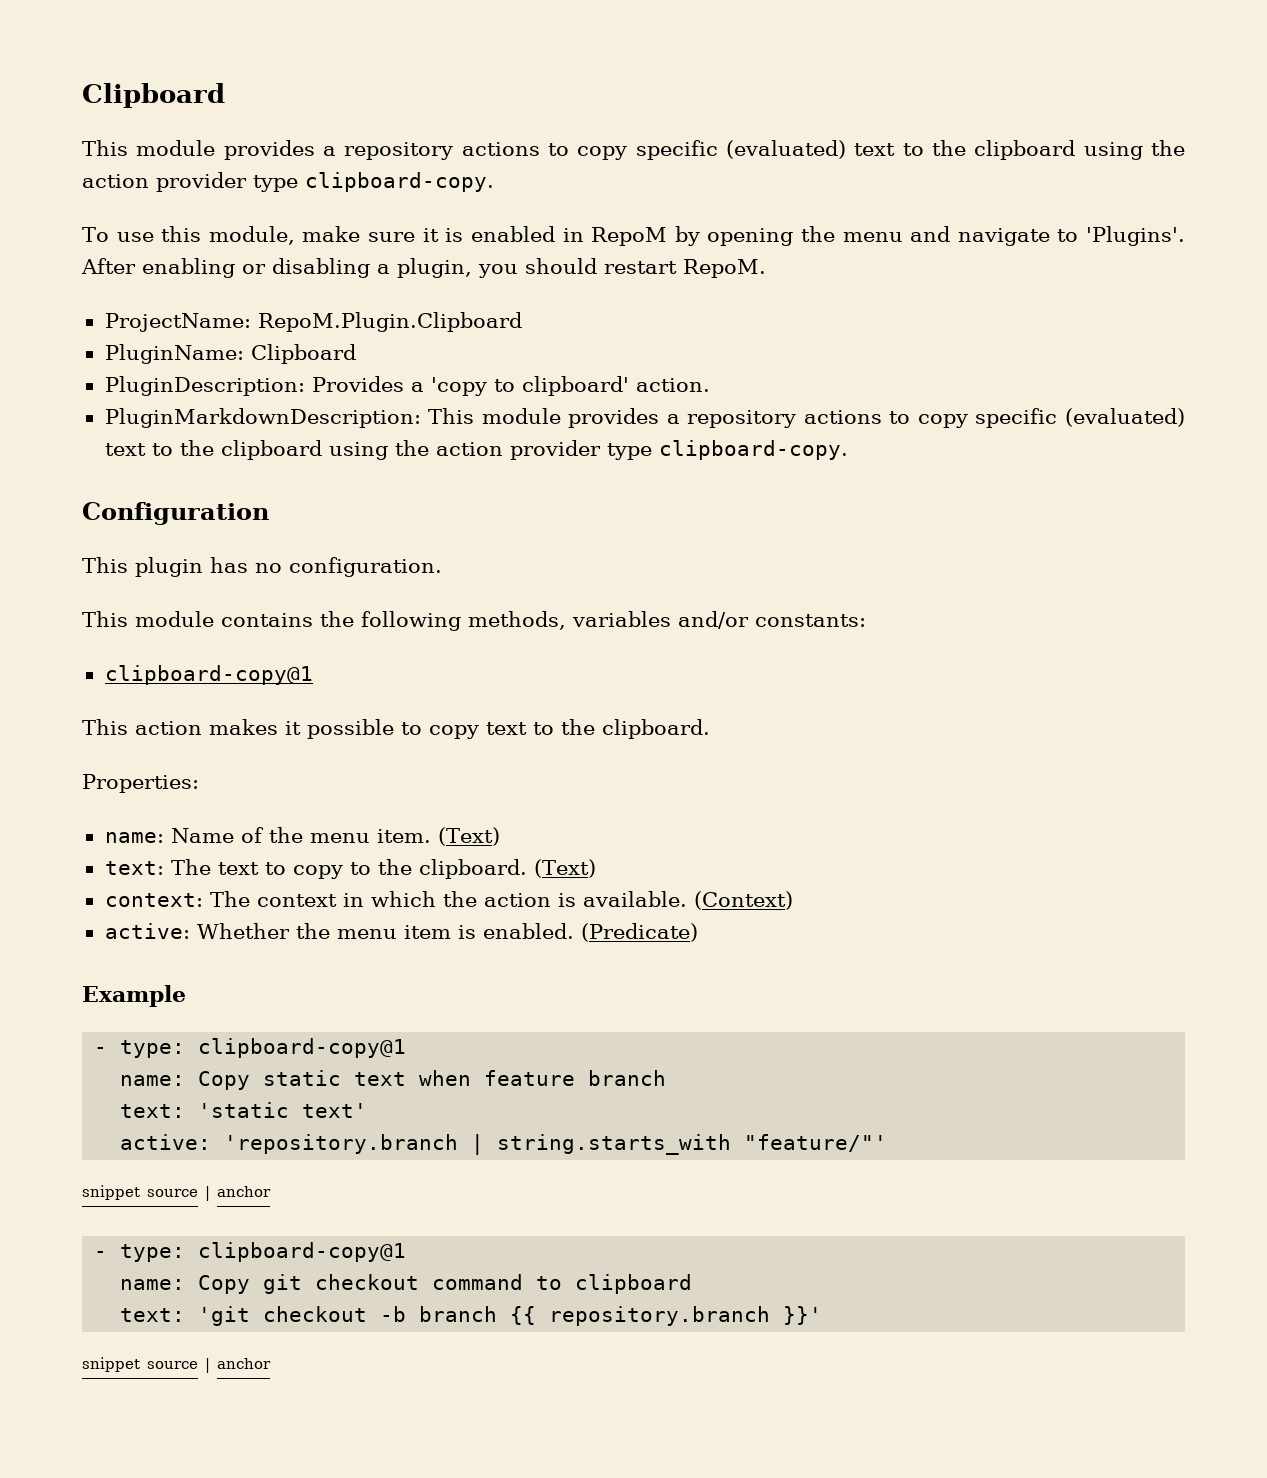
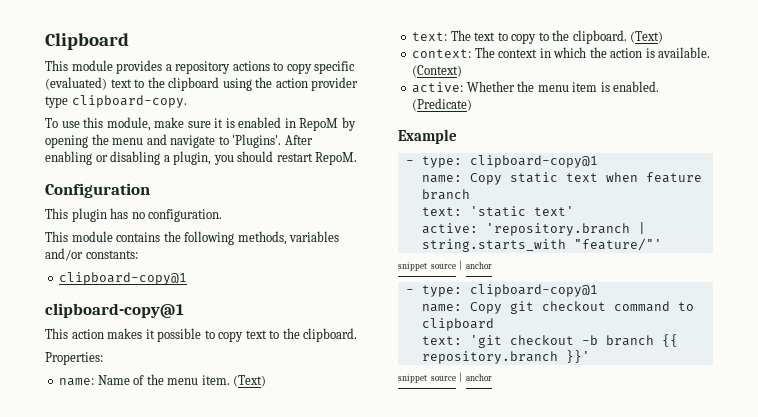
- ProjectName: RepoM.Plugin.Clipboard
- PluginName: Clipboard
- PluginDescription: Provides a 'copy to clipboard' action.
- PluginMarkdownDescription: This module provides a repository actions to copy specific (evaluated) text to the clipboard using the action provider type clipboard-copy.
  This module contains the following methods, variables and/or constants:
+ clipboard-copy@1

